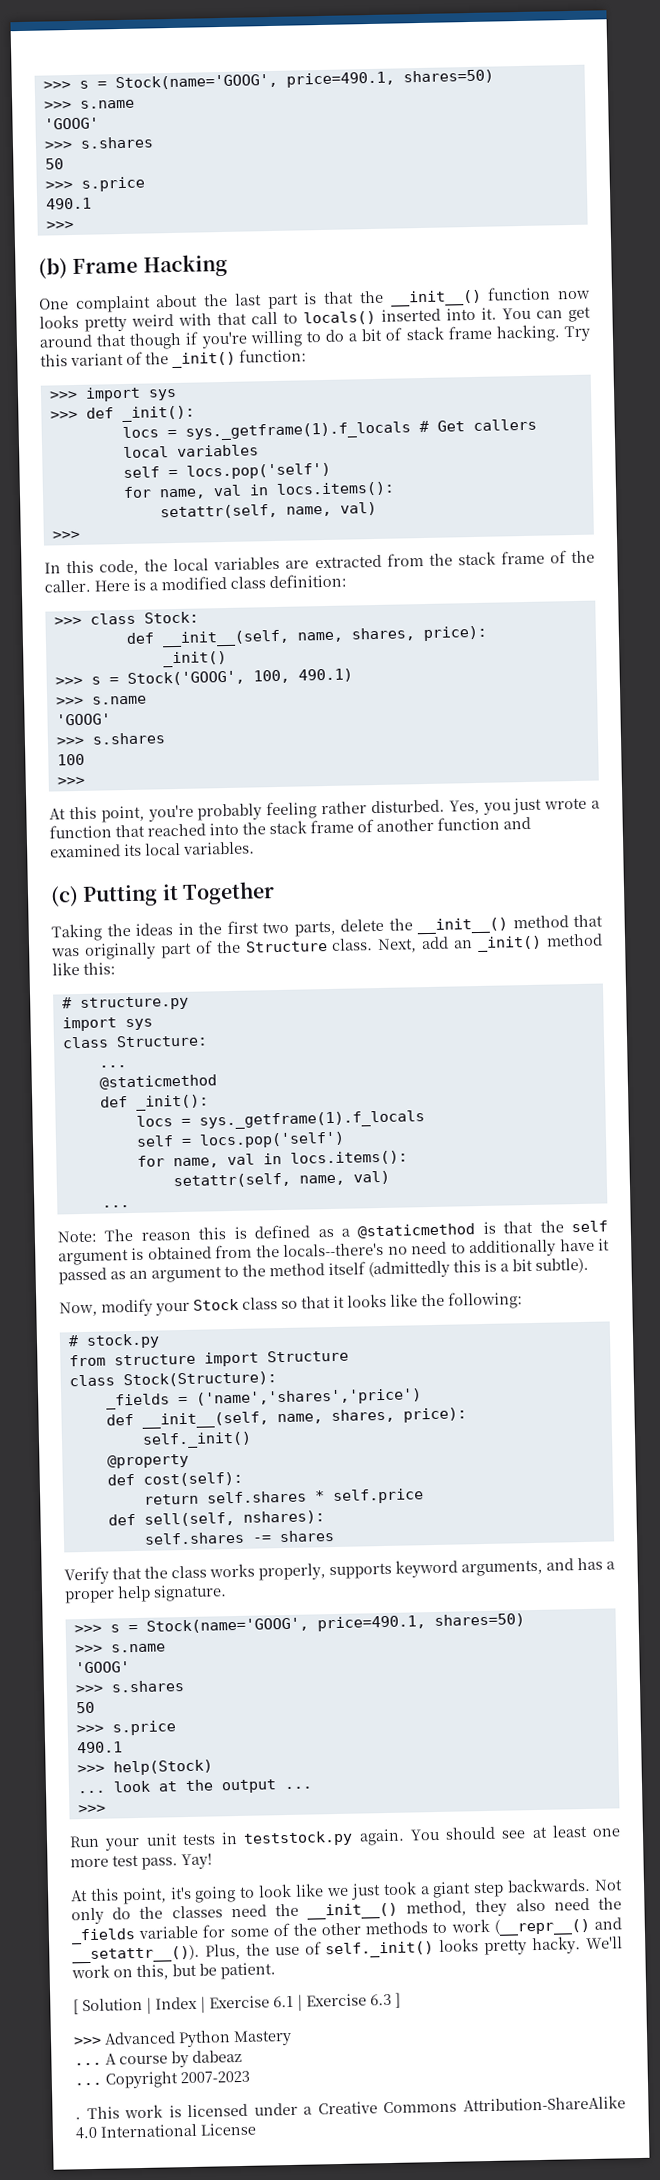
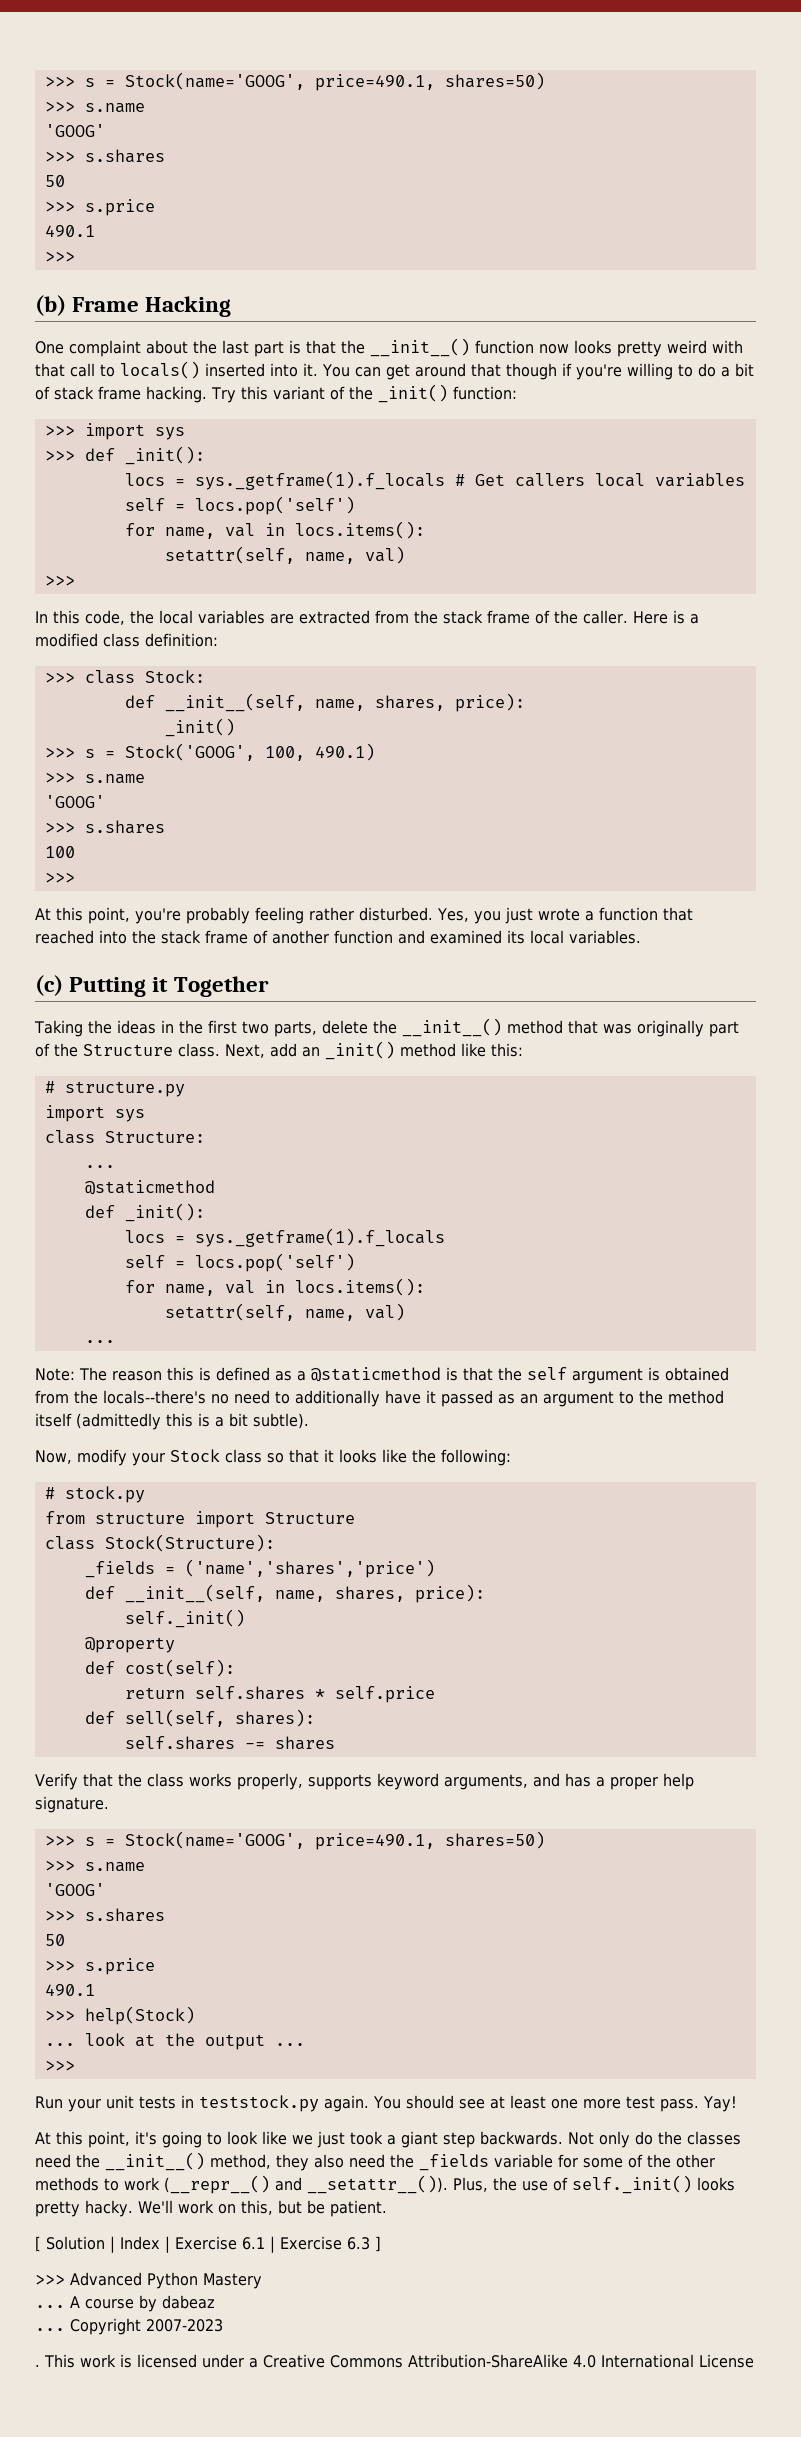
- def sell(self, nshares):
+ def sell(self, shares):

